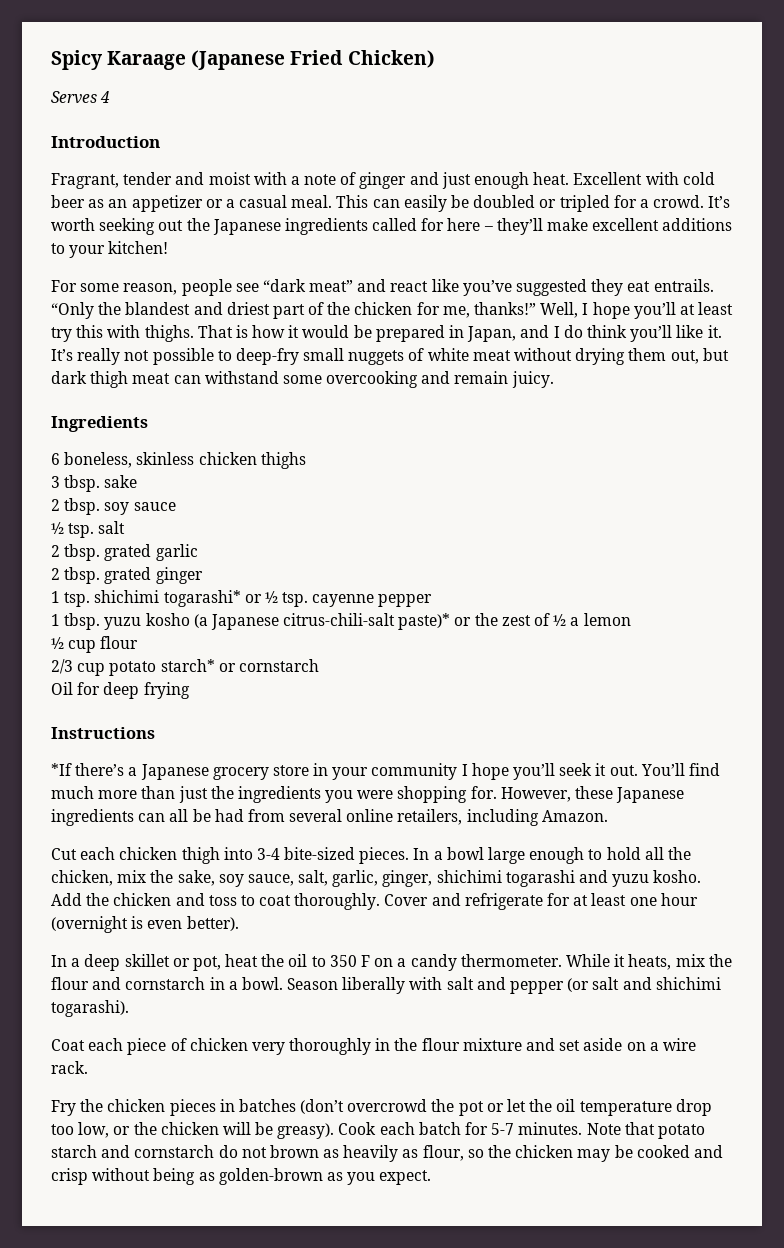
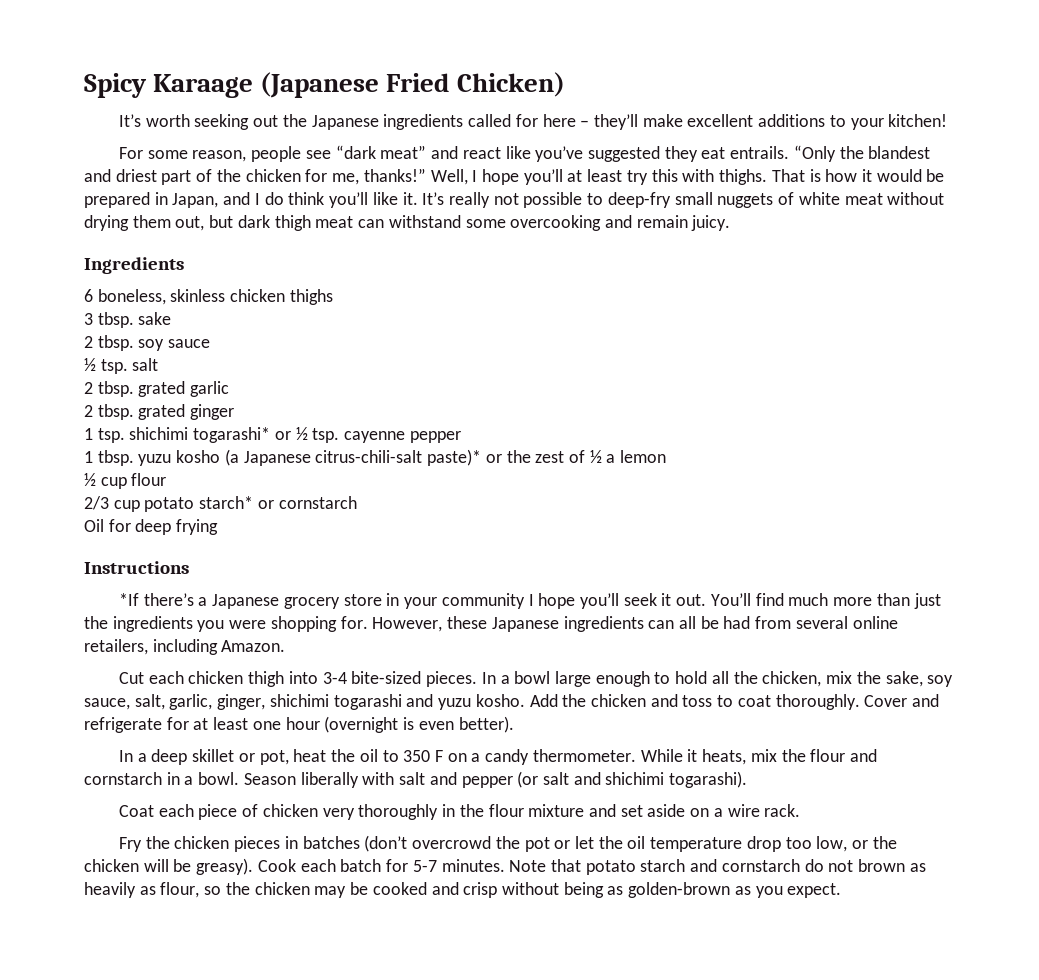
- Serves 4
- Introduction
- Fragrant, tender and moist with a note of ginger and just enough heat. Excellent with cold beer as an appetizer or a casual meal. This can easily be doubled or tripled for a crowd.

